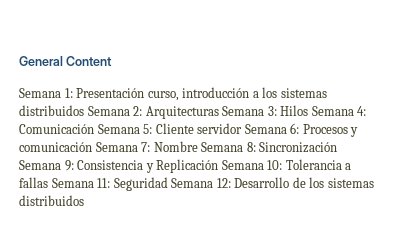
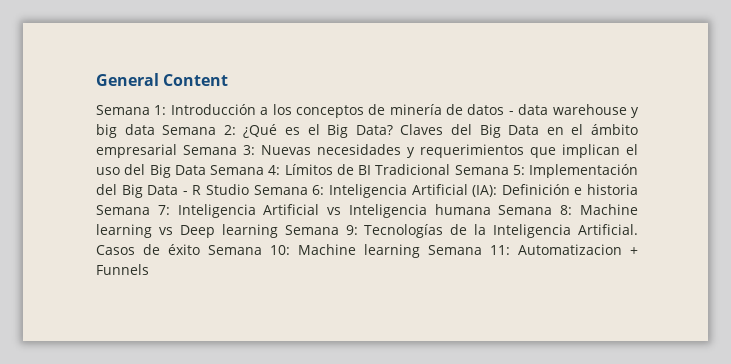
- Semana 1: Presentación curso, introducción a los sistemas distribuidos Semana 2: Arquitecturas Semana 3: Hilos Semana 4: Comunicación Semana 5: Cliente servidor Semana 6: Procesos y comunicación Semana 7: Nombre Semana 8: Sincronización Semana 9: Consistencia y Replicación Semana 10: Tolerancia a fallas Semana 11: Seguridad Semana 12: Desarrollo de los sistemas distribuidos
+ Semana 1: Introducción a los conceptos de minería de datos - data warehouse y big data Semana 2: ¿Qué es el Big Data? Claves del Big Data en el ámbito empresarial Semana 3: Nuevas necesidades y requerimientos que implican el uso del Big Data Semana 4: Límitos de BI Tradicional Semana 5: Implementación del Big Data - R Studio Semana 6: Inteligencia Artificial (IA): Definición e historia Semana 7: Inteligencia Artificial vs Inteligencia humana Semana 8: Machine learning vs Deep learning Semana 9: Tecnologías de la Inteligencia Artificial. Casos de éxito Semana 10: Machine learning Semana 11: Automatizacion + Funnels

